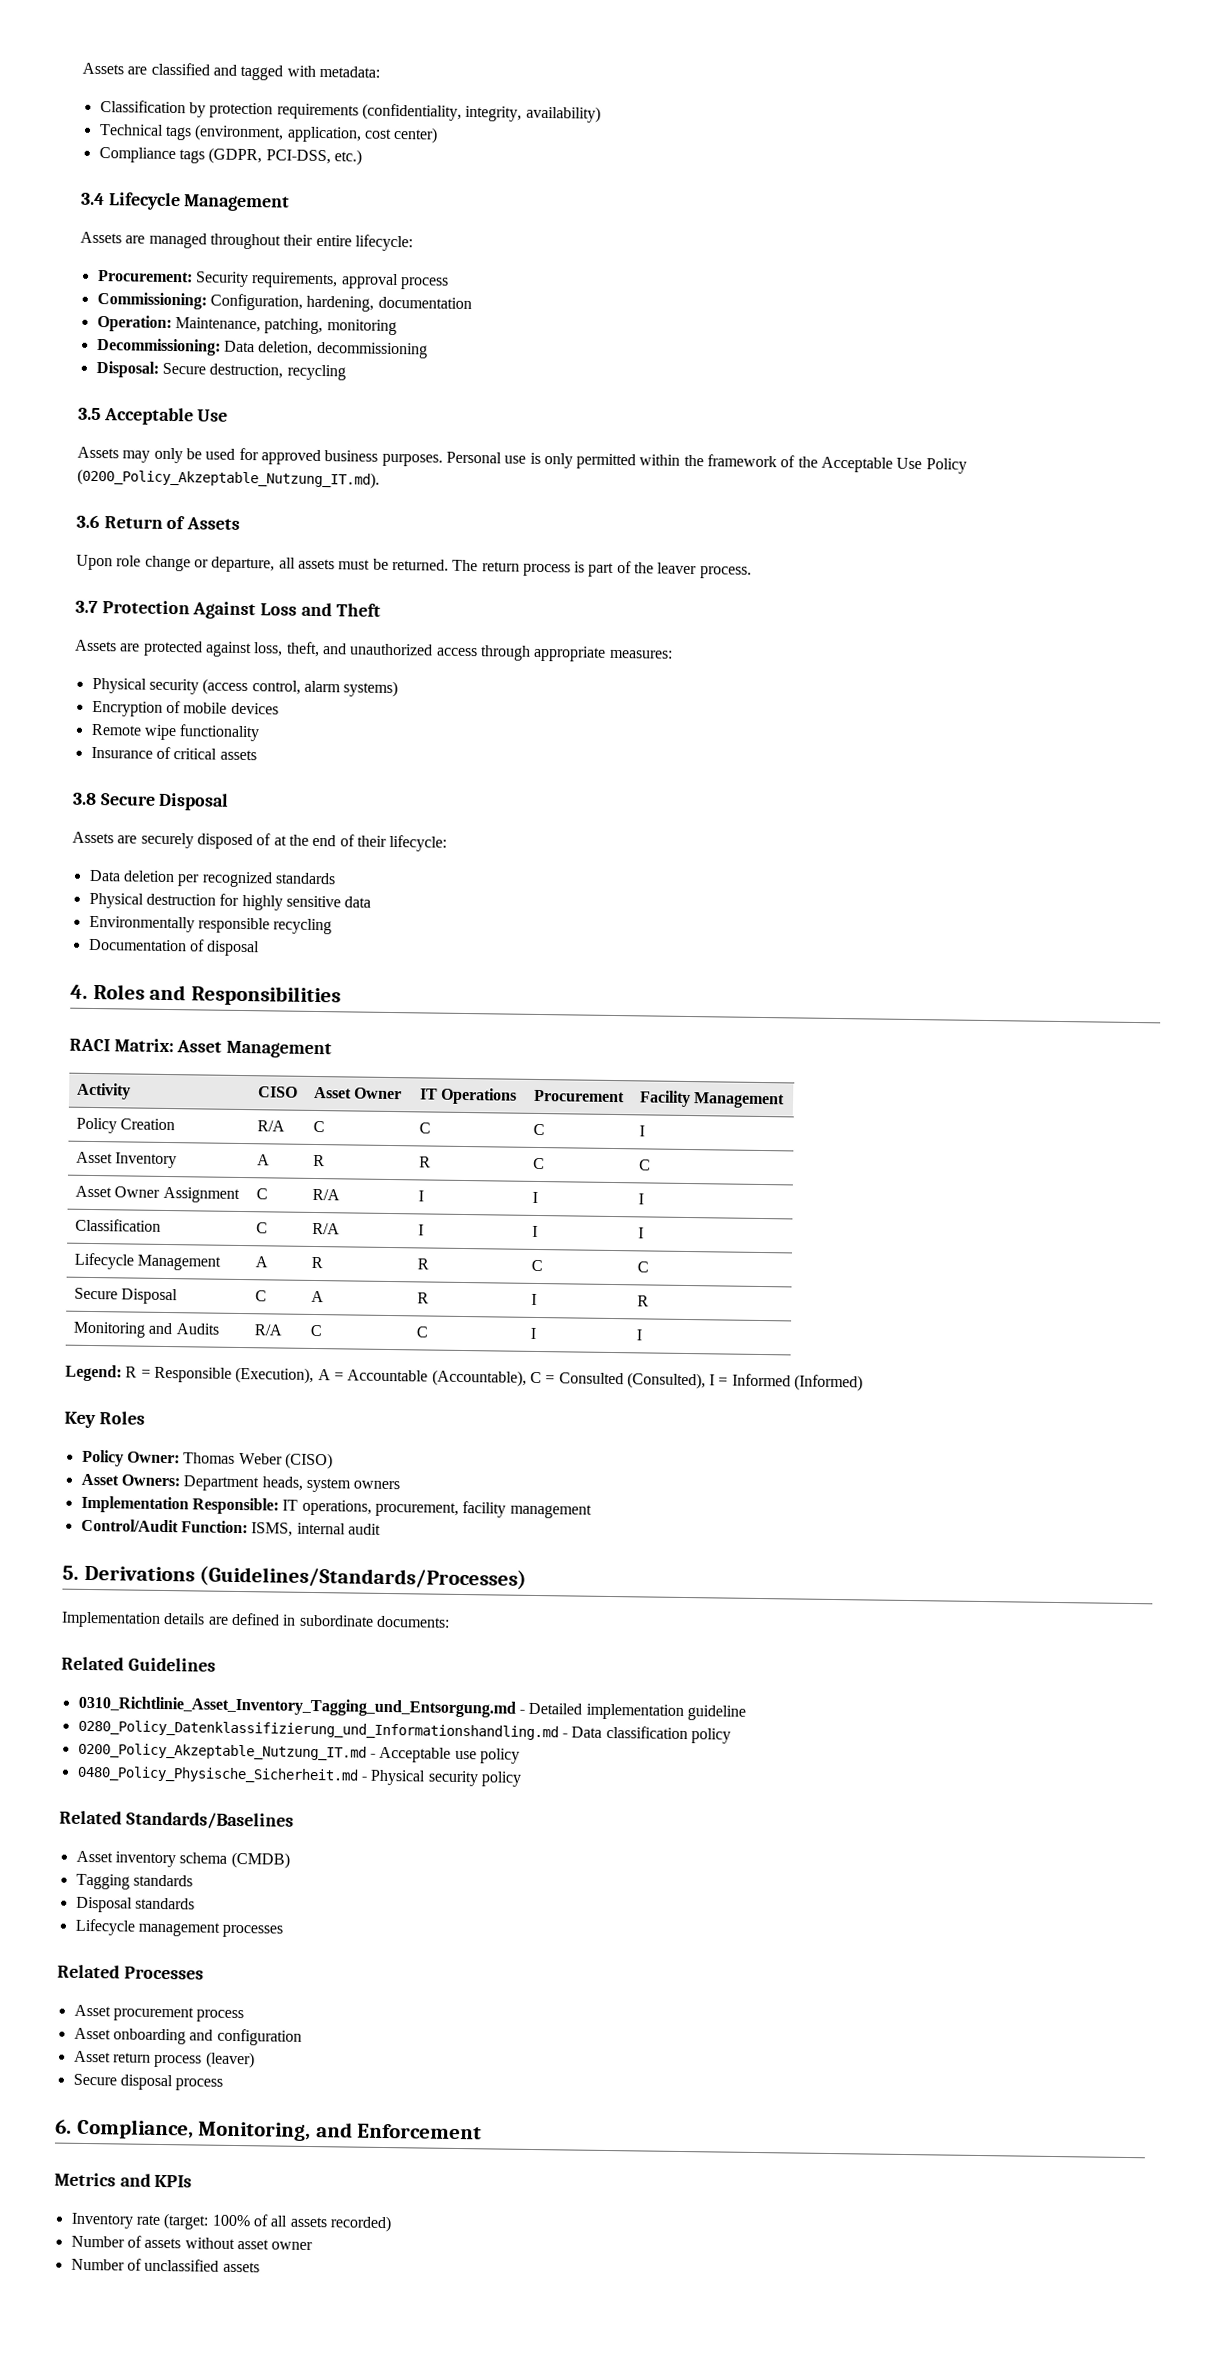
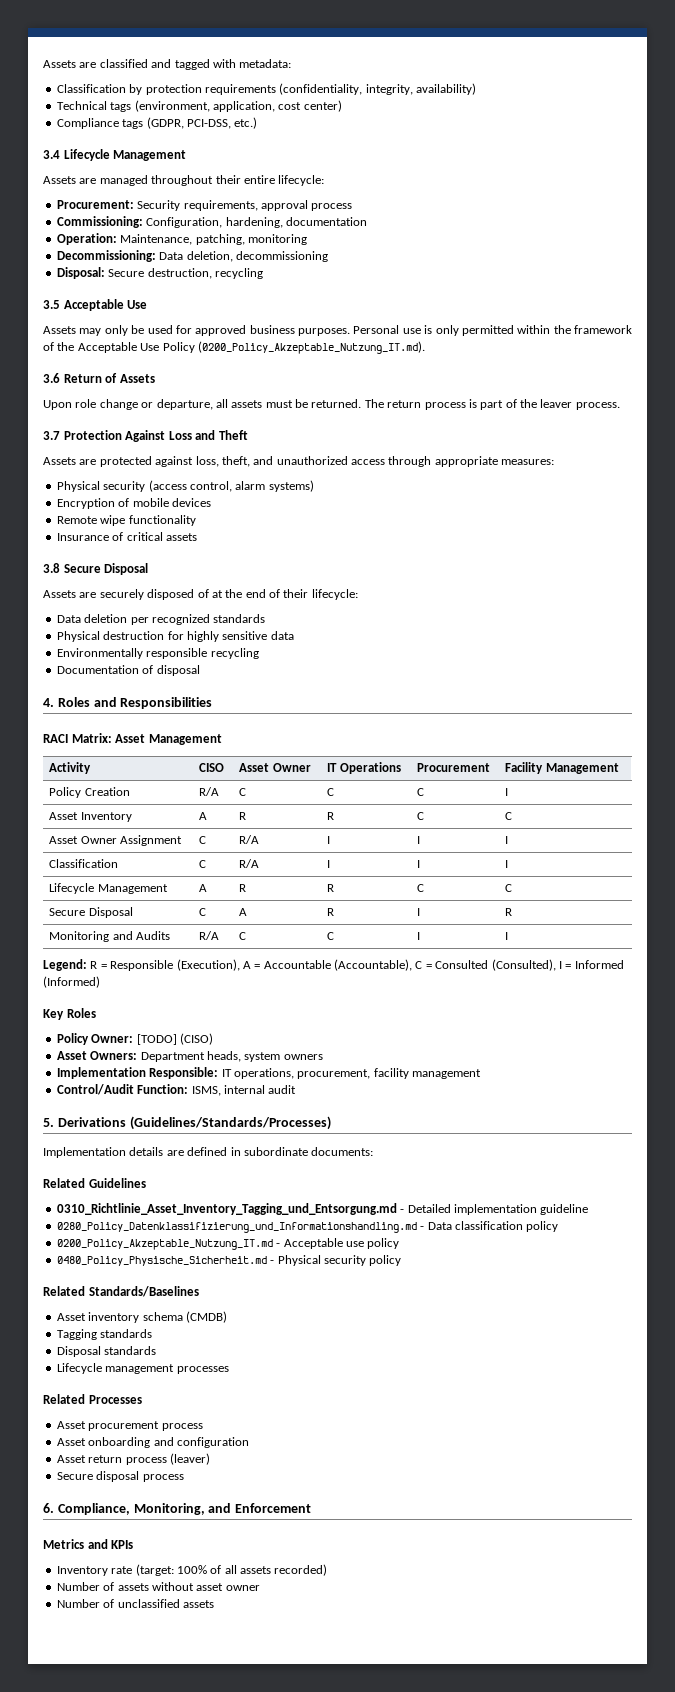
- Policy Owner: Thomas Weber (CISO)
+ Policy Owner: [TODO] (CISO)

